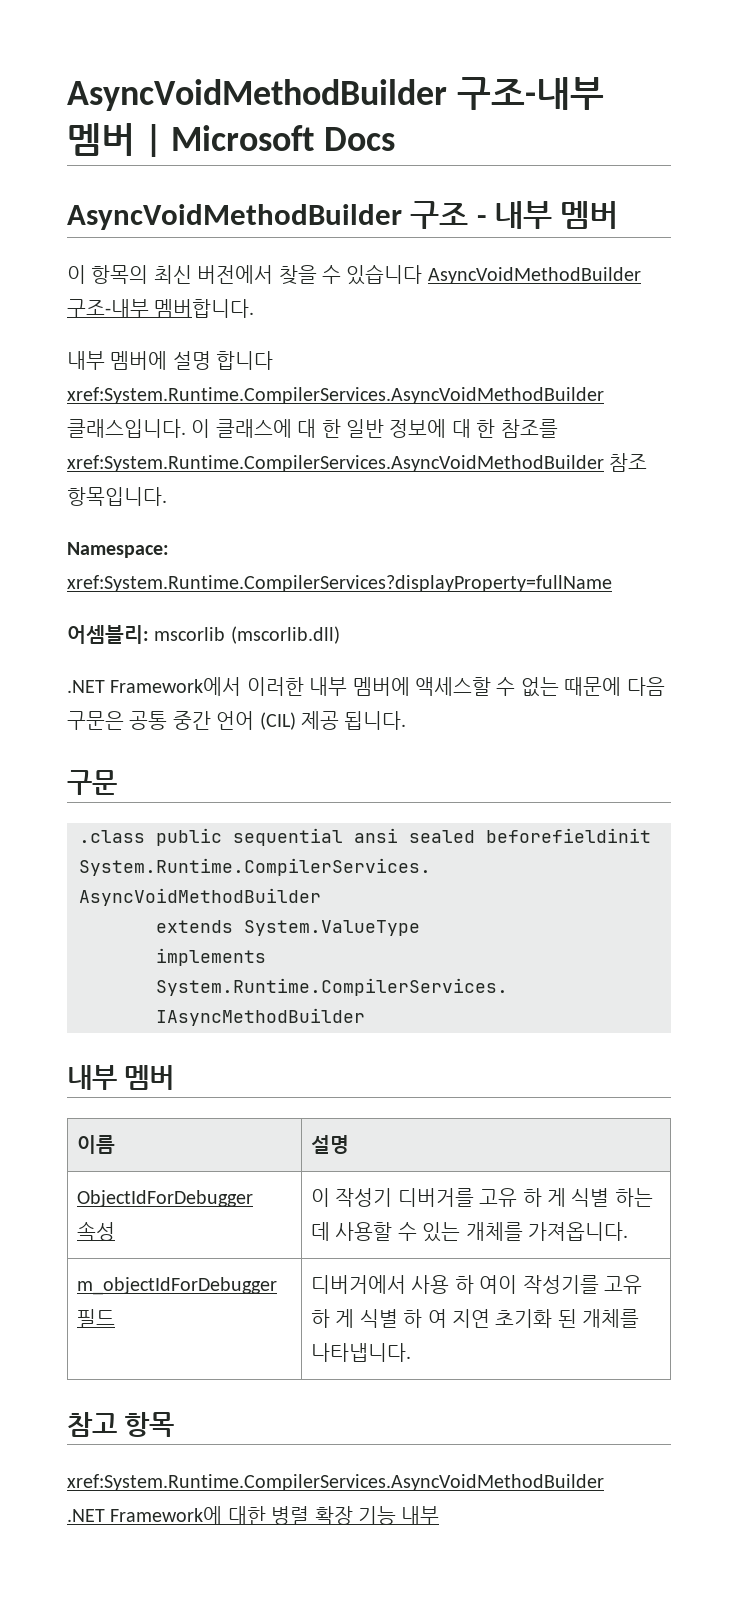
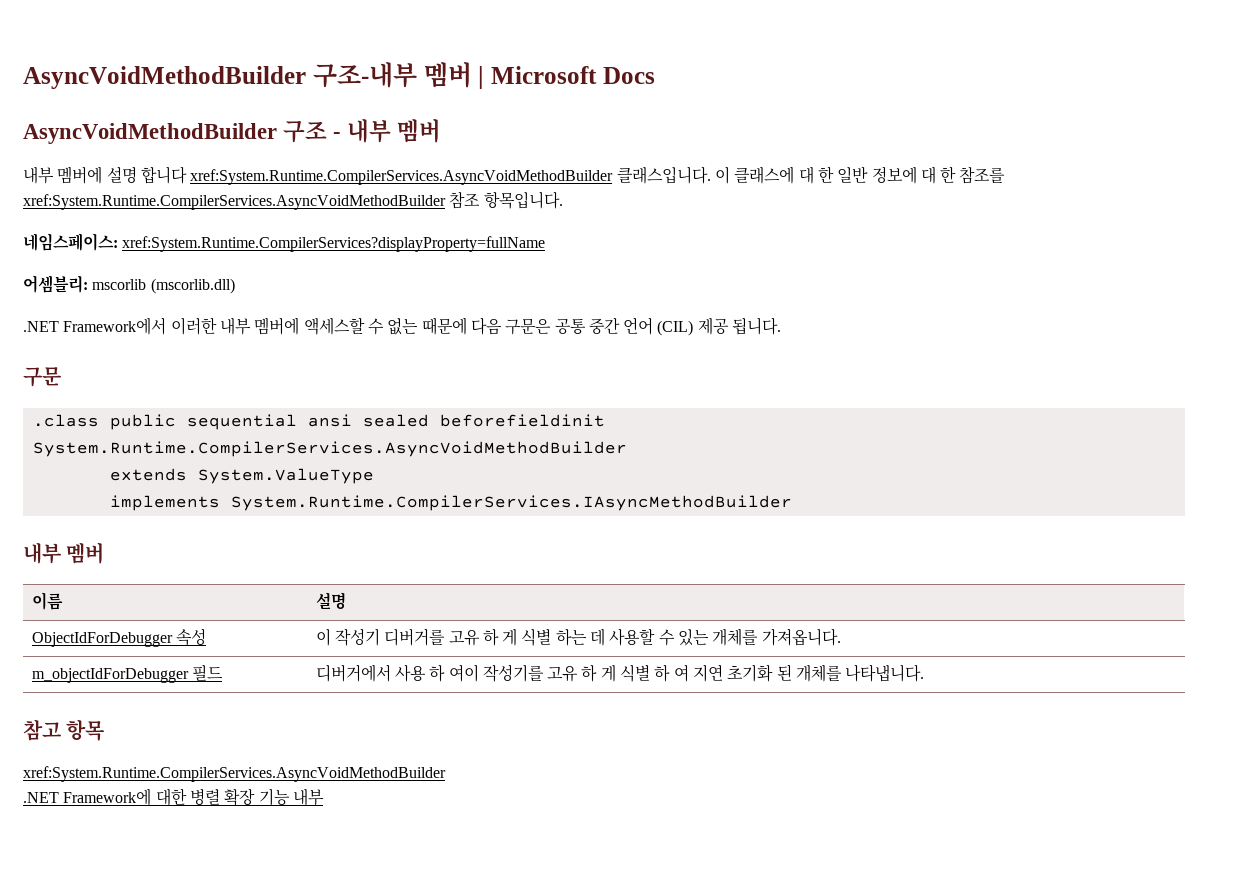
- 이 항목의 최신 버전에서 찾을 수 있습니다 AsyncVoidMethodBuilder 구조-내부 멤버합니다.
- Namespace: xref:System.Runtime.CompilerServices?displayProperty=fullName
+ 네임스페이스: xref:System.Runtime.CompilerServices?displayProperty=fullName

